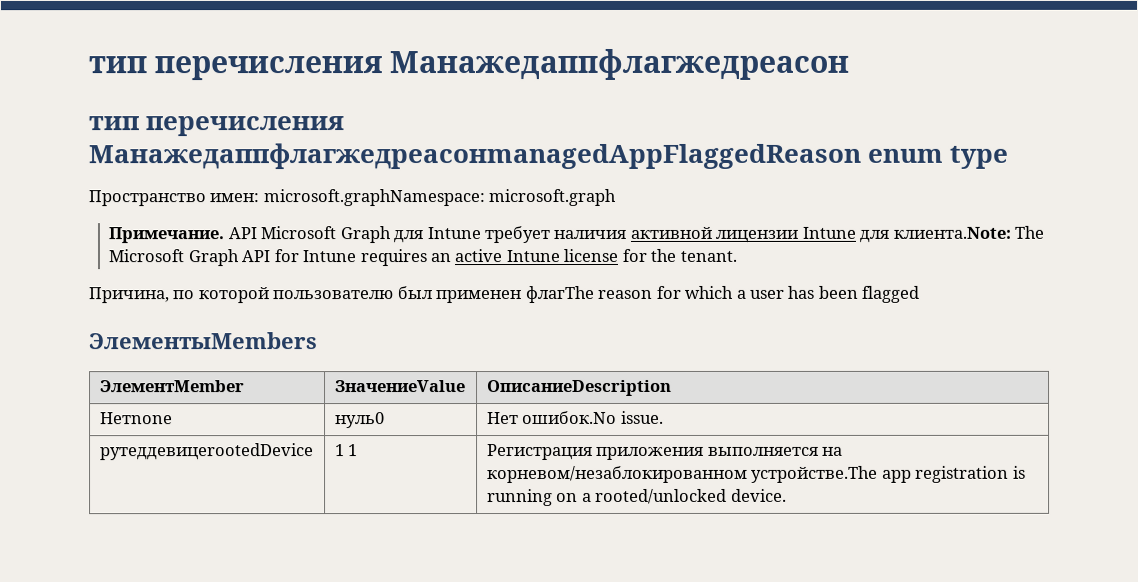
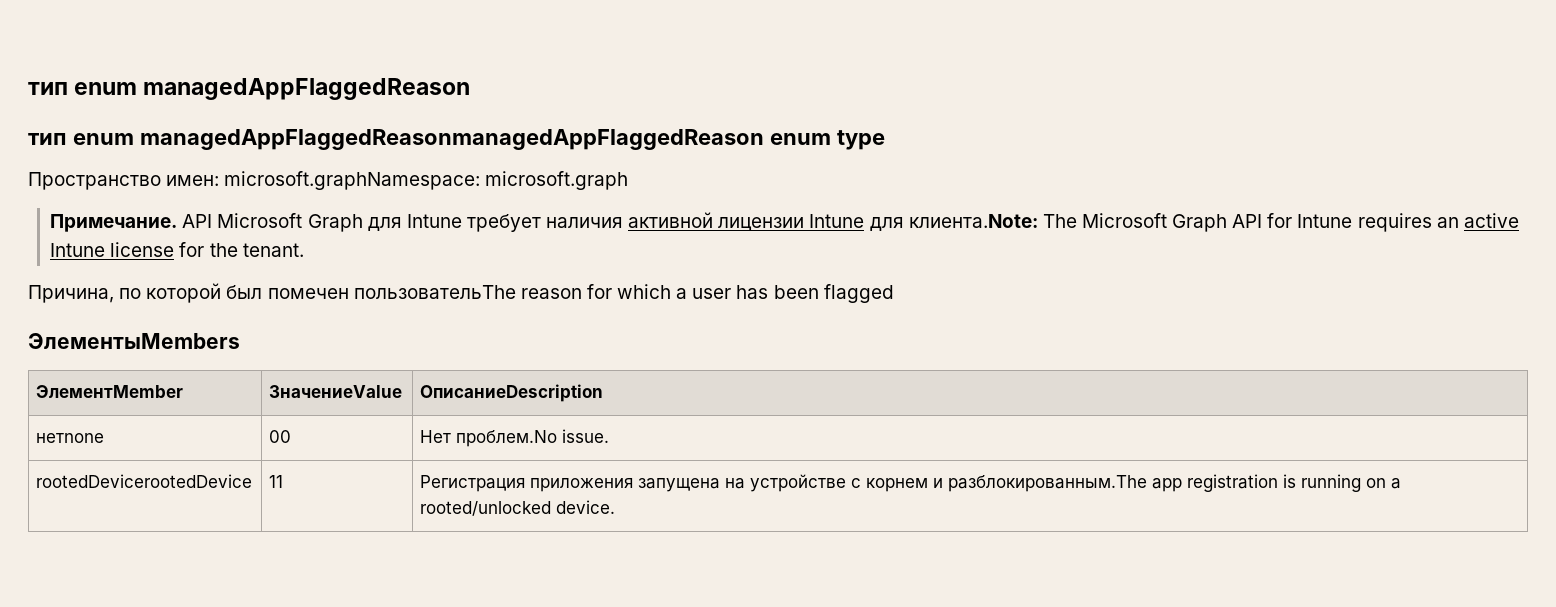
- тип перечисления Манажедаппфлагжедреасон
- тип перечисления МанажедаппфлагжедреасонmanagedAppFlaggedReason enum type
+ тип enum managedAppFlaggedReason
+ тип enum managedAppFlaggedReasonmanagedAppFlaggedReason enum type
- Причина, по которой пользователю был применен флагThe reason for which a user has been flagged
+ Причина, по которой был помечен пользовательThe reason for which a user has been flagged
- Нетnone | нуль0 | Нет ошибок.No issue.
+ нетnone | 00 | Нет проблем.No issue.
- рутеддевицеrootedDevice | 1 1 | Регистрация приложения выполняется на корневом/незаблокированном устройстве.The app registration is running on a rooted/unlocked device.
+ rootedDevicerootedDevice | 11 | Регистрация приложения запущена на устройстве с корнем и разблокированным.The app registration is running on a rooted/unlocked device.

